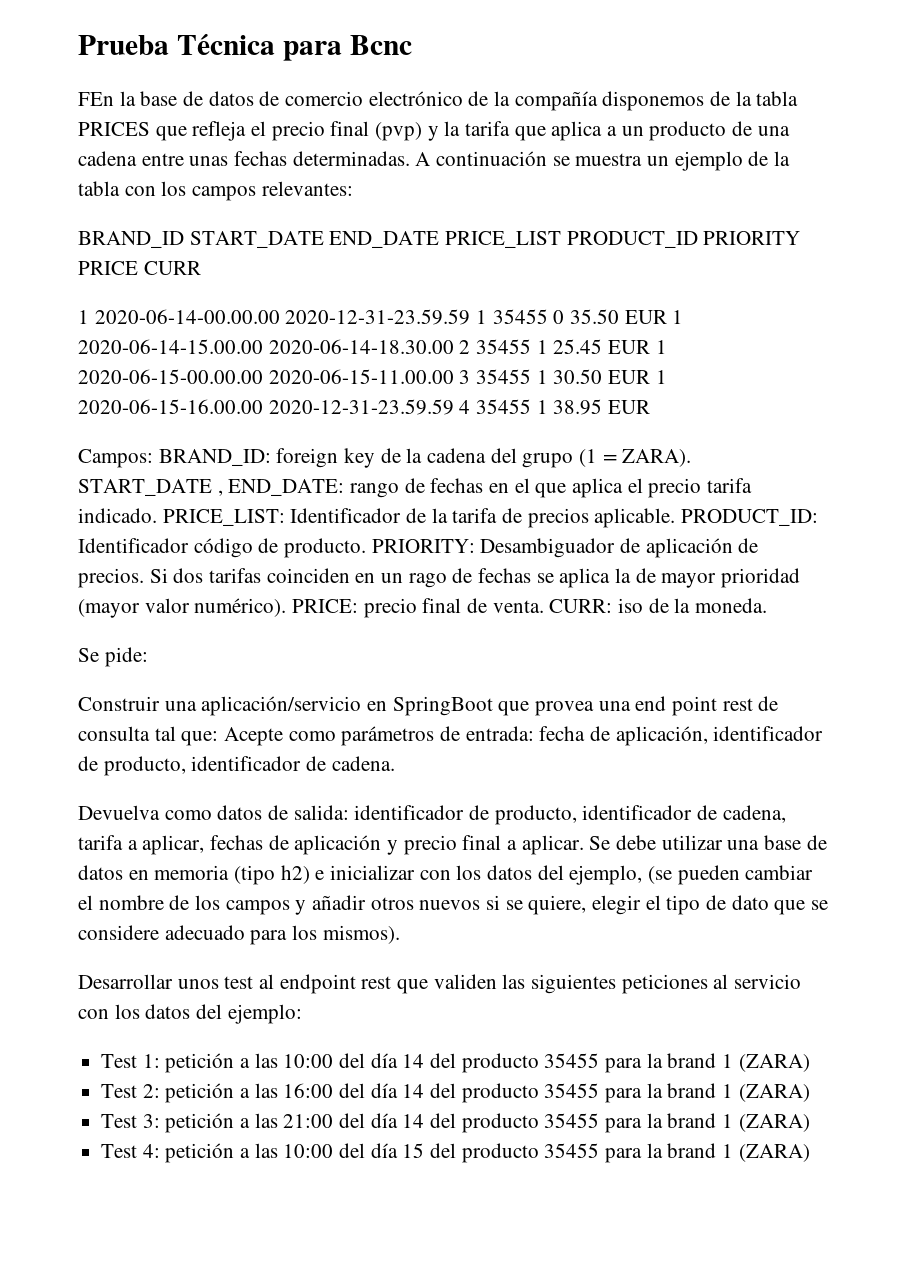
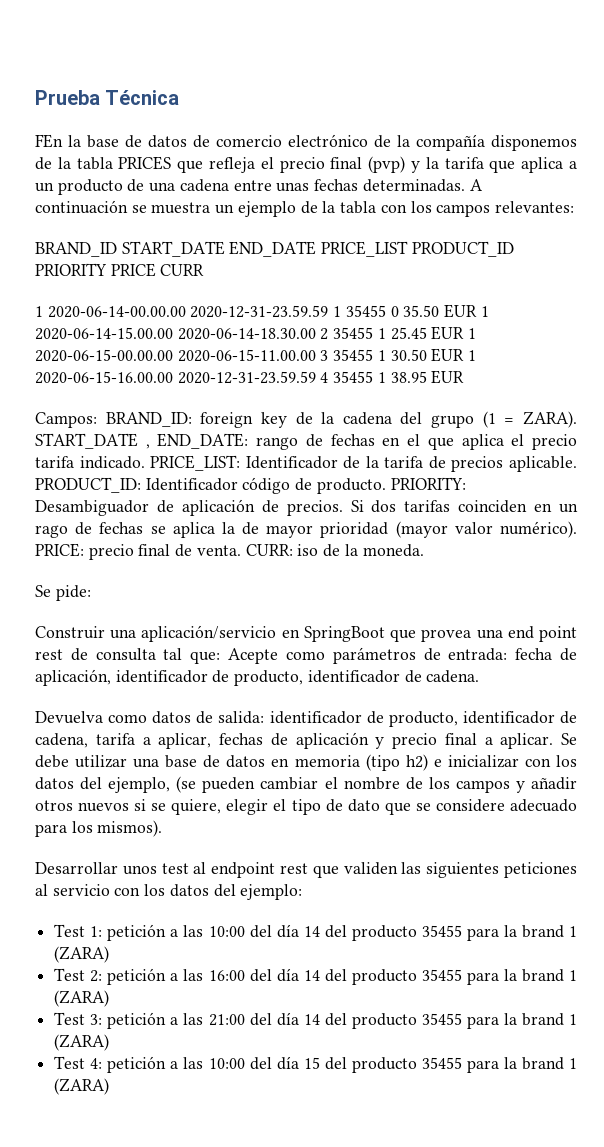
- Prueba Técnica para Bcnc
+ Prueba Técnica

